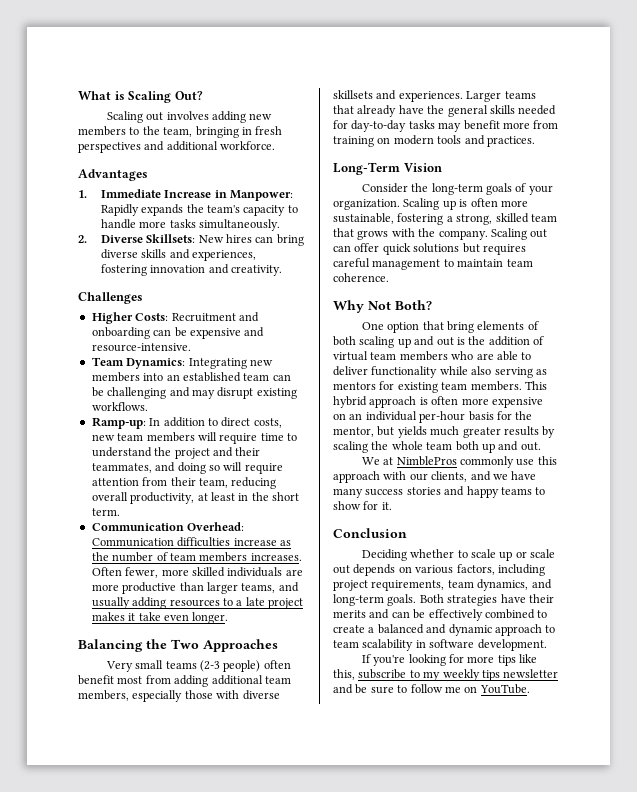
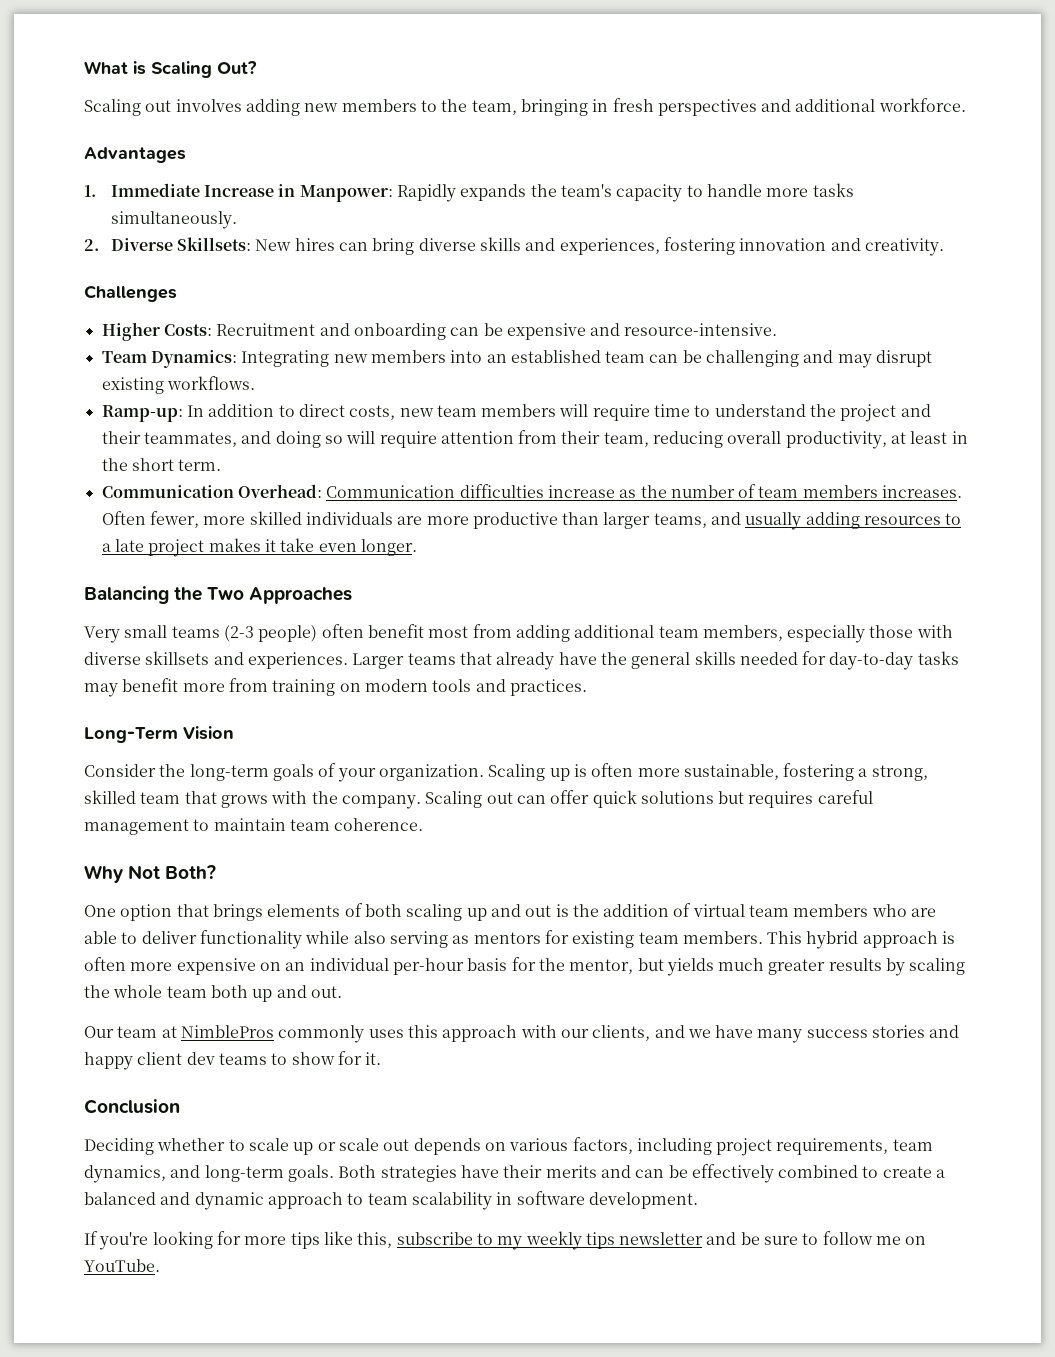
- One option that bring elements of both scaling up and out is the addition of virtual team members who are able to deliver functionality while also serving as mentors for existing team members.
+ One option that brings elements of both scaling up and out is the addition of virtual team members who are able to deliver functionality while also serving as mentors for existing team members.
- We at NimblePros commonly use this approach with our clients, and we have many success stories and happy teams to show for it.
+ Our team at NimblePros commonly uses this approach with our clients, and we have many success stories and happy client dev teams to show for it.

